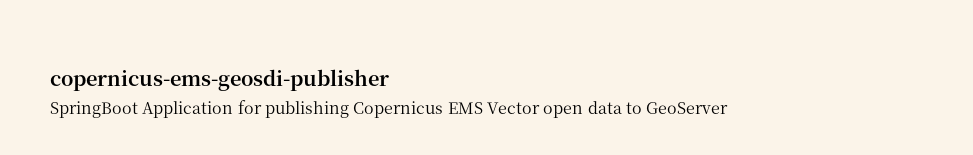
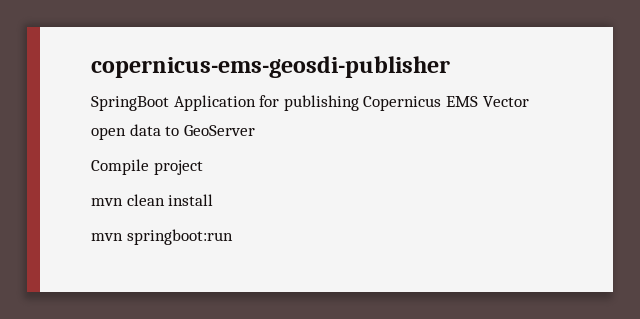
+ Compile project
+ mvn clean install
+ mvn springboot:run

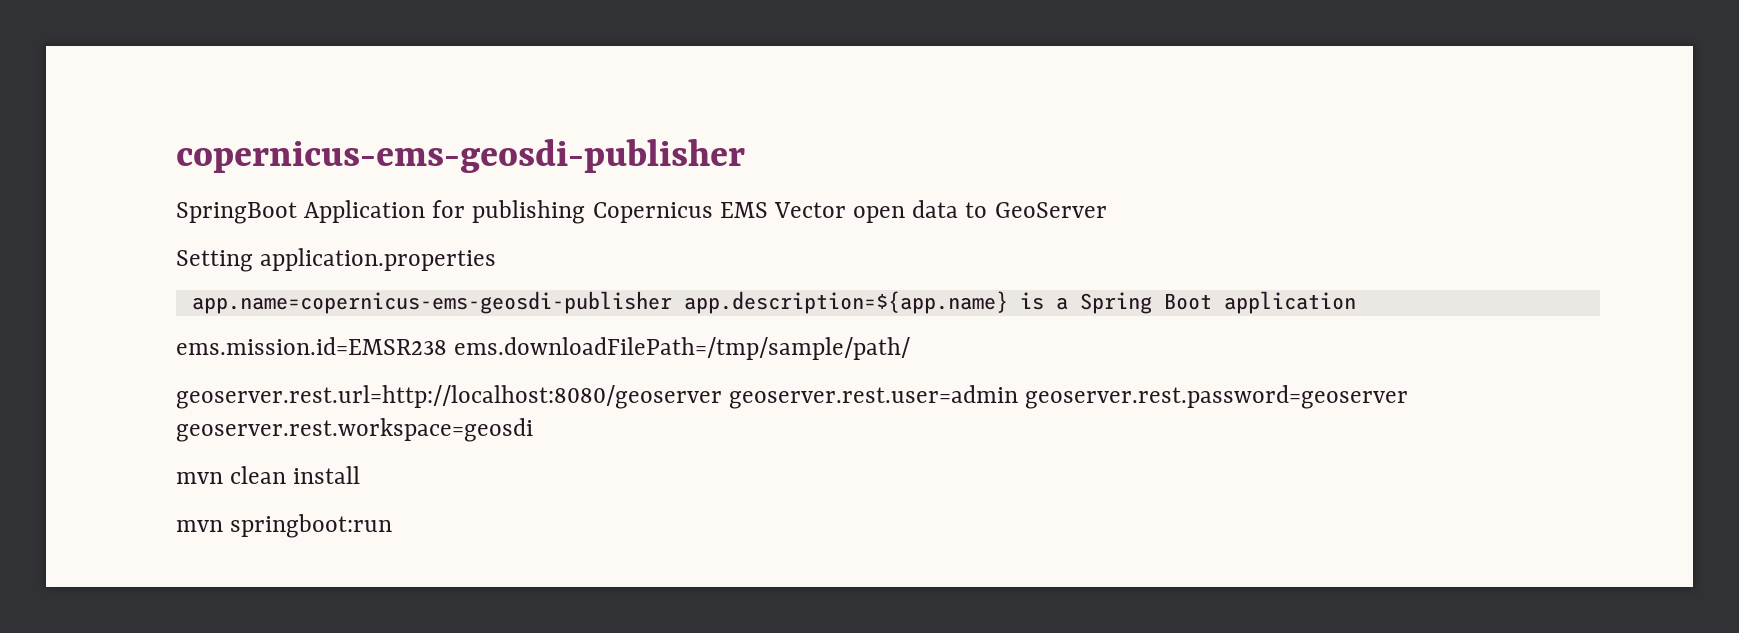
- Compile project
+ Setting application.properties
+ app.name=copernicus-ems-geosdi-publisher app.description=${app.name} is a Spring Boot application
+ ems.mission.id=EMSR238 ems.downloadFilePath=/tmp/sample/path/
+ geoserver.rest.url=http://localhost:8080/geoserver geoserver.rest.user=admin geoserver.rest.password=geoserver geoserver.rest.workspace=geosdi

